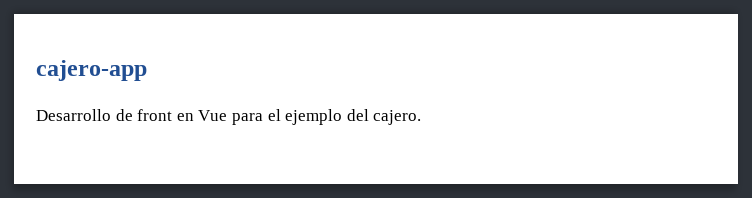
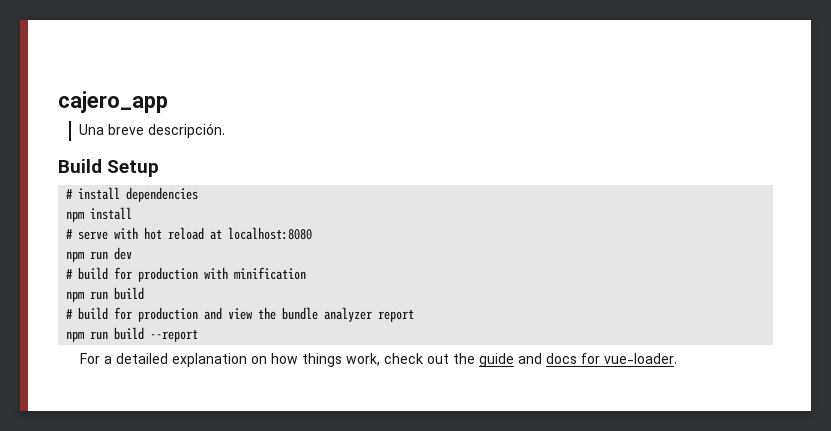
- cajero-app
- Desarrollo de front en Vue para el ejemplo del cajero.
+ cajero_app
+ Una breve descripción.
+ Build Setup
+ # install dependencies
+ npm install
+ # serve with hot reload at localhost:8080
+ npm run dev
+ # build for production with minification
+ npm run build
+ # build for production and view the bundle analyzer report
+ npm run build --report
+ For a detailed explanation on how things work, check out the guide and docs for vue-loader.

